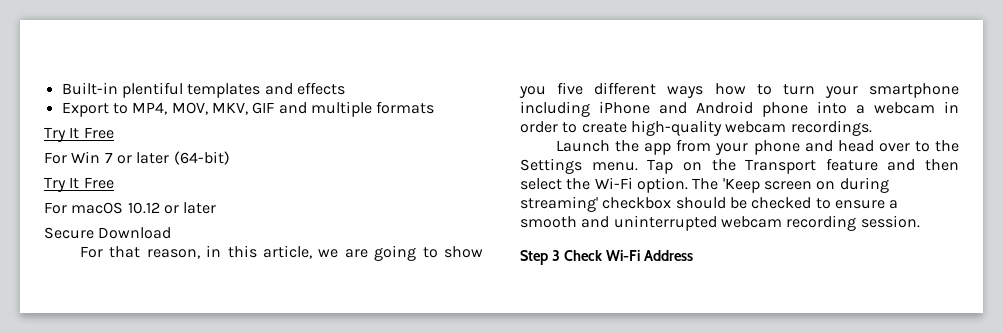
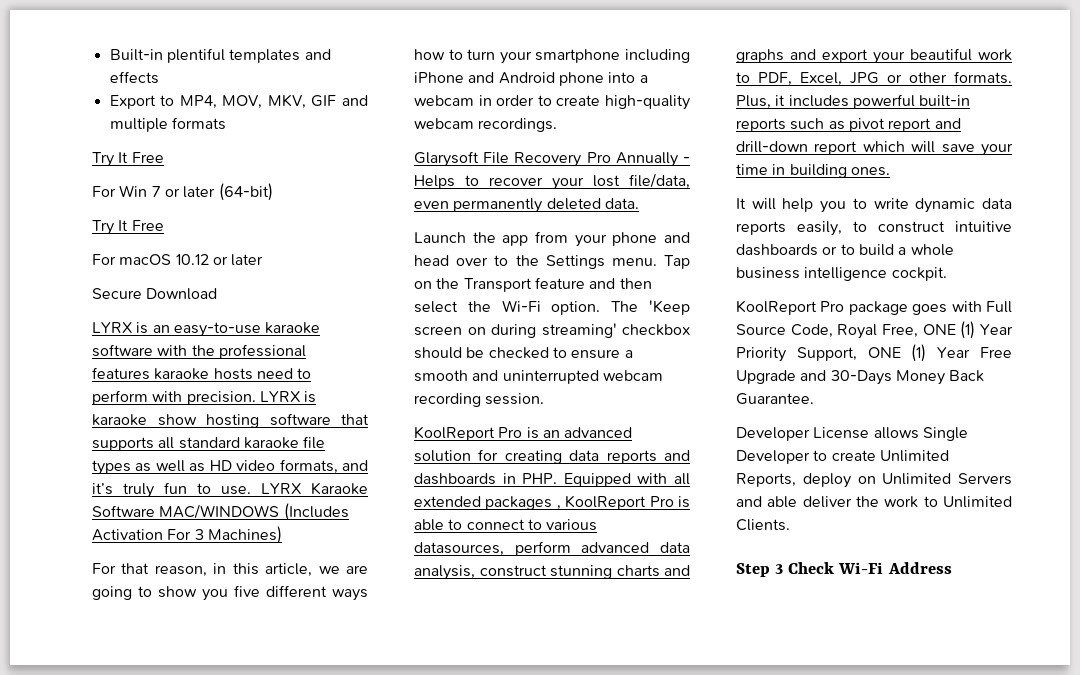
+ LYRX is an easy-to-use karaoke software with the professional features karaoke hosts need to perform with precision. LYRX is karaoke show hosting software that supports all standard karaoke file types as well as HD video formats, and it’s truly fun to use. LYRX Karaoke Software MAC/WINDOWS (Includes Activation For 3 Machines)
+ Glarysoft File Recovery Pro Annually - Helps to recover your lost file/data, even permanently deleted data.
+ KoolReport Pro is an advanced solution for creating data reports and dashboards in PHP. Equipped with all extended packages , KoolReport Pro is able to connect to various datasources, perform advanced data analysis, construct stunning charts and graphs and export your beautiful work to PDF, Excel, JPG or other formats. Plus, it includes powerful built-in reports such as pivot report and drill-down report which will save your time in building ones.
+ It will help you to write dynamic data reports easily, to construct intuitive dashboards or to build a whole business intelligence cockpit.
+ KoolReport Pro package goes with Full Source Code, Royal Free, ONE (1) Year Priority Support, ONE (1) Year Free Upgrade and 30-Days Money Back Guarantee.
+ Developer License allows Single Developer to create Unlimited Reports, deploy on Unlimited Servers and able deliver the work to Unlimited Clients.

